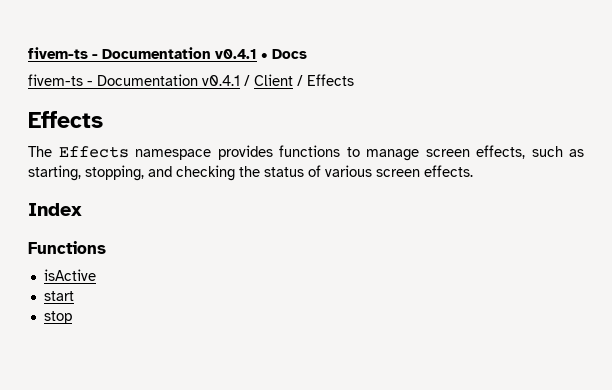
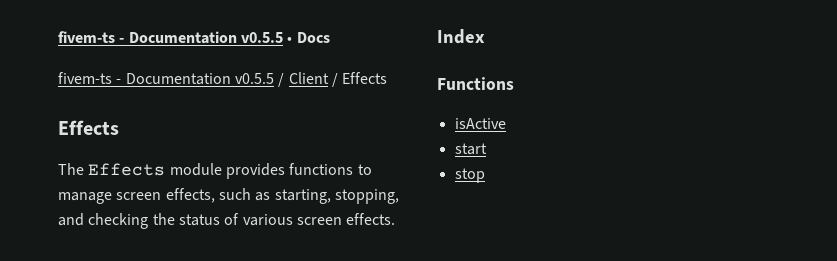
- fivem-ts - Documentation v0.4.1 • Docs
+ fivem-ts - Documentation v0.5.5 • Docs
- fivem-ts - Documentation v0.4.1 / Client / Effects
+ fivem-ts - Documentation v0.5.5 / Client / Effects
- The Effects namespace provides functions to manage screen effects, such as starting, stopping, and checking the status of various screen effects.
+ The Effects module provides functions to manage screen effects, such as starting, stopping, and checking the status of various screen effects.

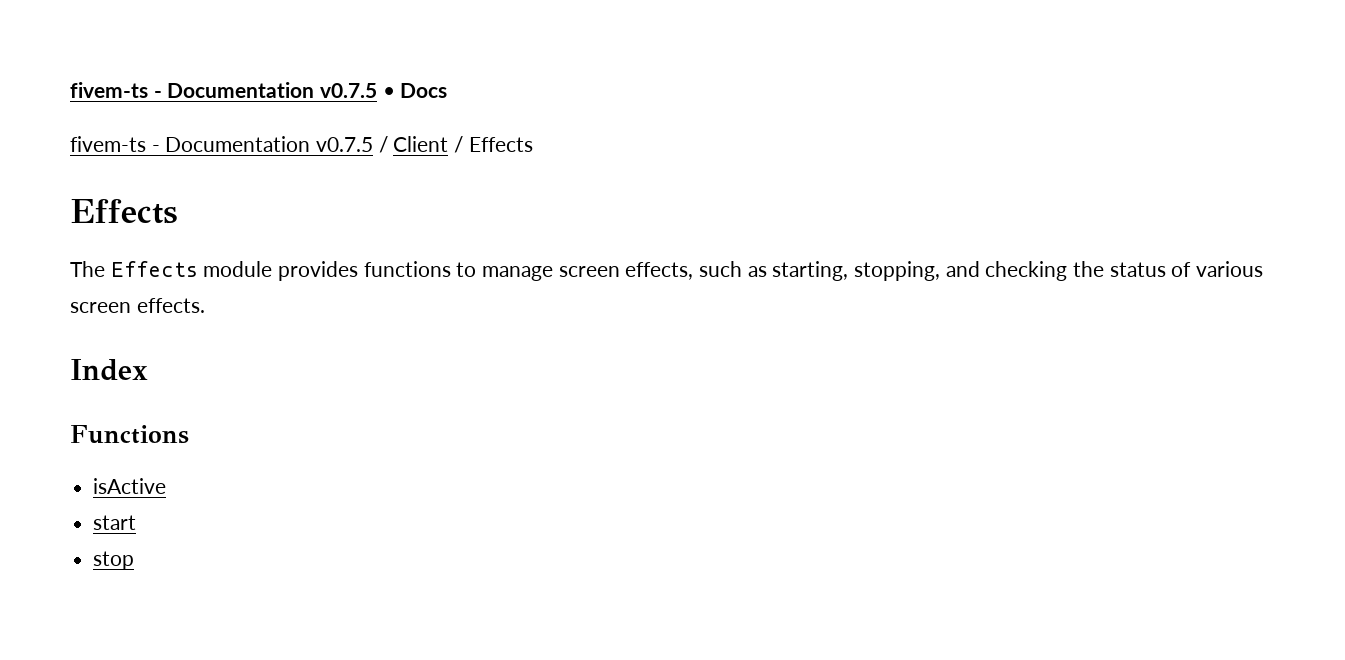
- fivem-ts - Documentation v0.5.5 • Docs
+ fivem-ts - Documentation v0.7.5 • Docs
- fivem-ts - Documentation v0.5.5 / Client / Effects
+ fivem-ts - Documentation v0.7.5 / Client / Effects

